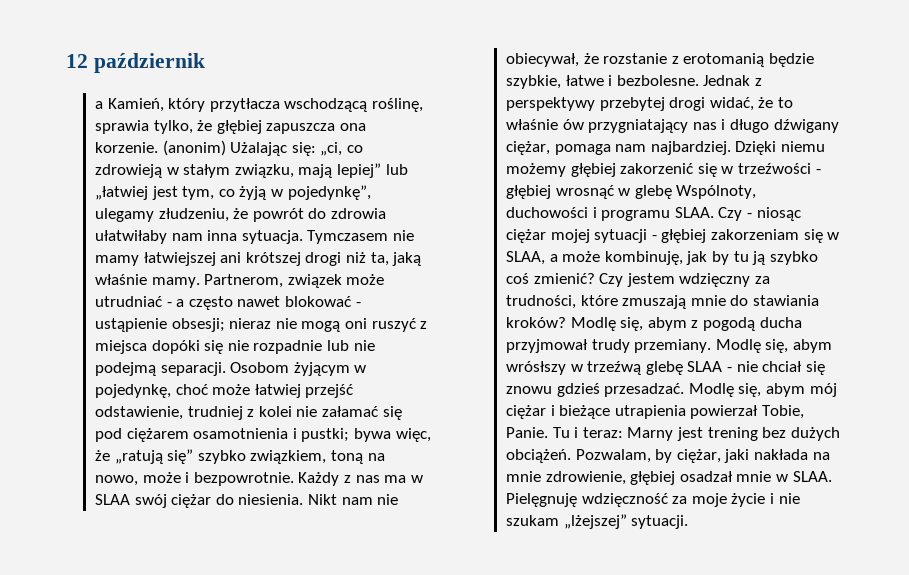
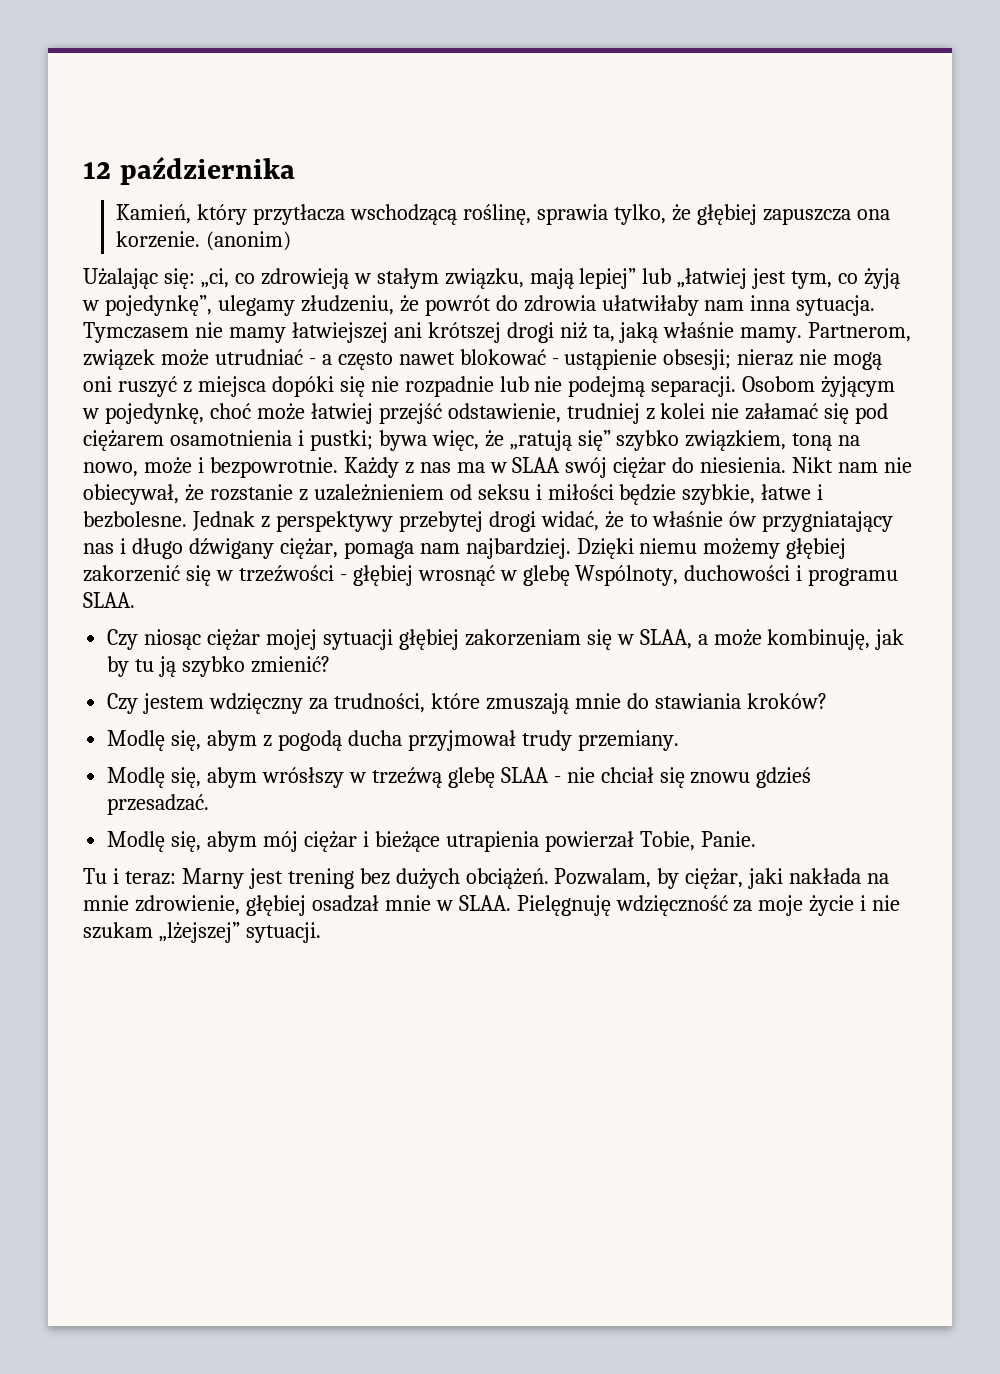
- 12 październik
- a Kamień, który przytłacza wschodzącą roślinę, sprawia tylko, że głębiej zapuszcza ona korzenie.
+ 12 października
+ Kamień, który przytłacza wschodzącą roślinę, sprawia tylko, że głębiej zapuszcza ona korzenie.
- (anonim) Użalając się: „ci, co zdrowieją w stałym związku, mają lepiej” lub „łatwiej jest tym, co żyją w pojedynkę”, ulegamy złudzeniu, że powrót do zdrowia ułatwiłaby nam inna sytuacja.
+ (anonim)
+ Użalając się: „ci, co zdrowieją w stałym związku, mają lepiej” lub „łatwiej jest tym, co żyją w pojedynkę”, ulegamy złudzeniu, że powrót do zdrowia ułatwiłaby nam inna sytuacja.
- Nikt nam nie obiecywał, że rozstanie z erotomanią będzie szybkie, łatwe i bezbolesne.
+ Nikt nam nie obiecywał, że rozstanie z uzależnieniem od seksu i miłości będzie szybkie, łatwe i bezbolesne.
- Dzięki niemu możemy głębiej zakorzenić się w trzeźwości - głębiej wrosnąć w glebę Wspólnoty, duchowości i programu SLAA. Czy - niosąc ciężar mojej sytuacji - głębiej zakorzeniam się w SLAA, a może kombinuję, jak by tu ją szybko coś zmienić? Czy jestem wdzięczny za trudności, które zmuszają mnie do stawiania kroków? Modlę się, abym z pogodą ducha przyjmował trudy przemiany. Modlę się, abym wrósłszy w trzeźwą glebę SLAA - nie chciał się znowu gdzieś przesadzać. Modlę się, abym mój ciężar i bieżące utrapienia powierzał Tobie, Panie. Tu i teraz:
+ Dzięki niemu możemy głębiej zakorzenić się w trzeźwości - głębiej wrosnąć w glebę Wspólnoty, duchowości i programu SLAA.
+ Czy niosąc ciężar mojej sytuacji głębiej zakorzeniam się w SLAA, a może kombinuję, jak by tu ją szybko zmienić?
+ Czy jestem wdzięczny za trudności, które zmuszają mnie do stawiania kroków?
+ Modlę się, abym z pogodą ducha przyjmował trudy przemiany.
+ Modlę się, abym wrósłszy w trzeźwą glebę SLAA - nie chciał się znowu gdzieś przesadzać.
+ Modlę się, abym mój ciężar i bieżące utrapienia powierzał Tobie, Panie.
+ Tu i teraz:

